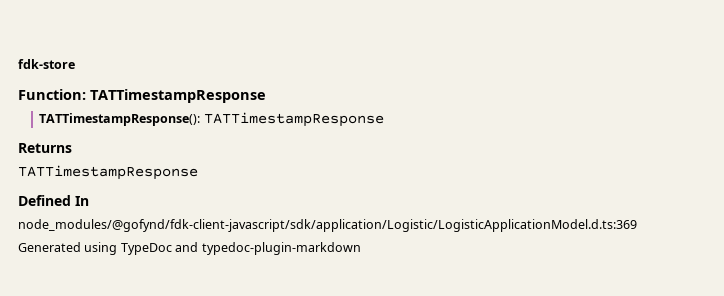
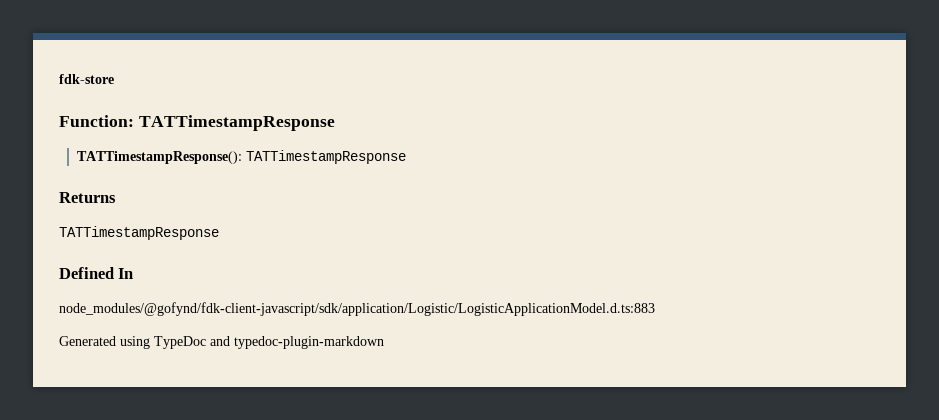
- node_modules/@gofynd/fdk-client-javascript/sdk/application/Logistic/LogisticApplicationModel.d.ts:369
+ node_modules/@gofynd/fdk-client-javascript/sdk/application/Logistic/LogisticApplicationModel.d.ts:883

